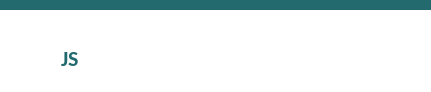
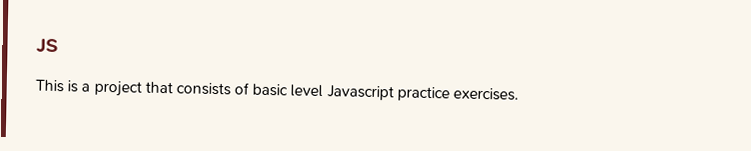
+ This is a project that consists of basic level Javascript practice exercises.

